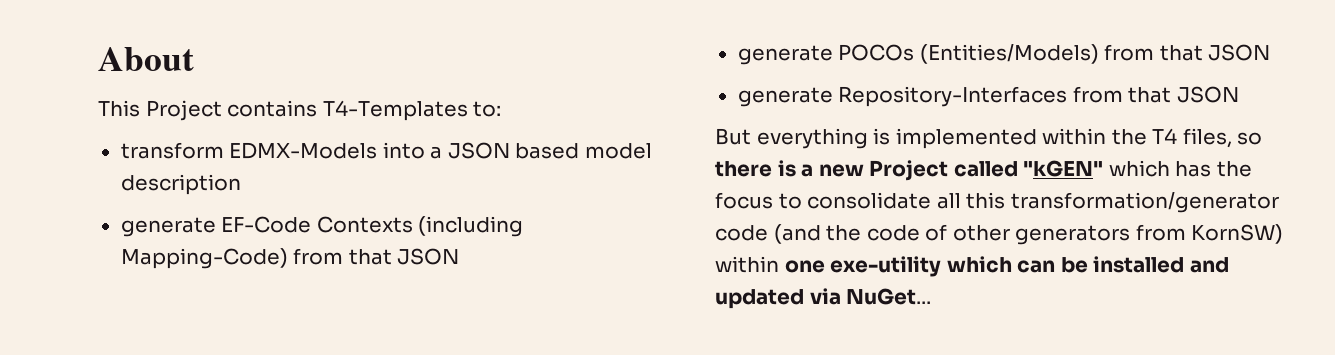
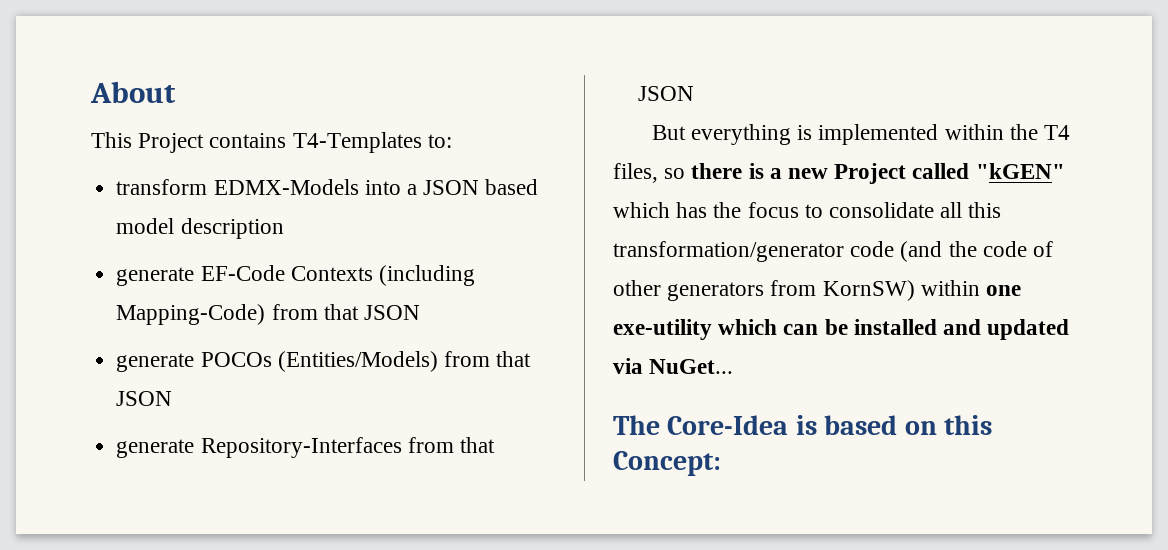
+ The Core-Idea is based on this Concept:

